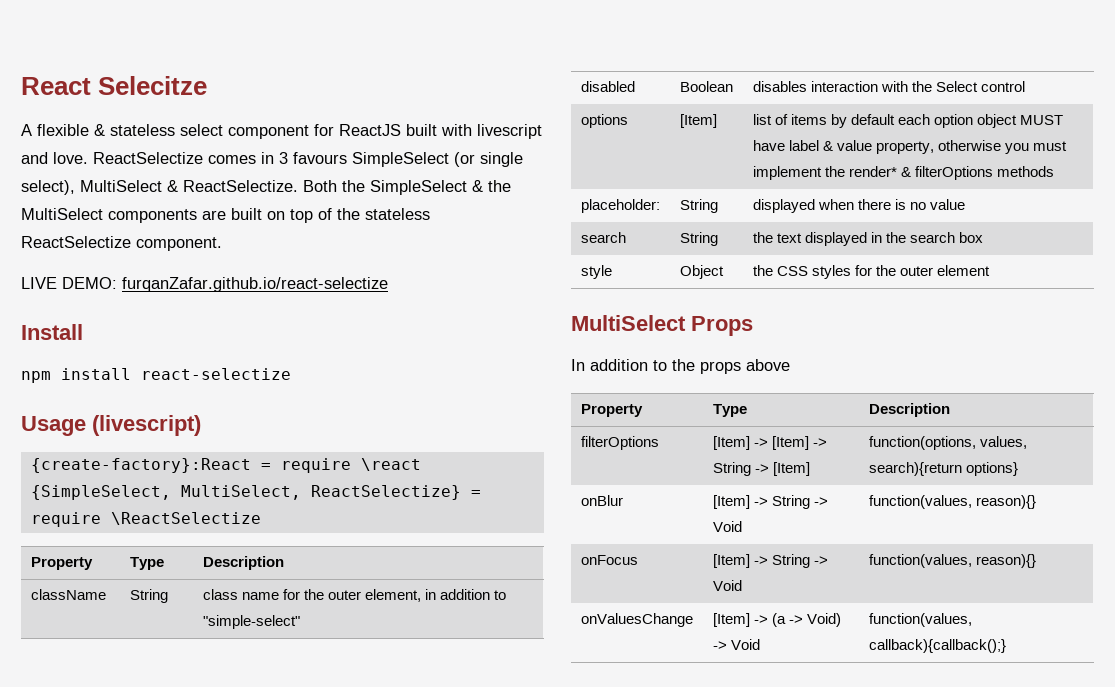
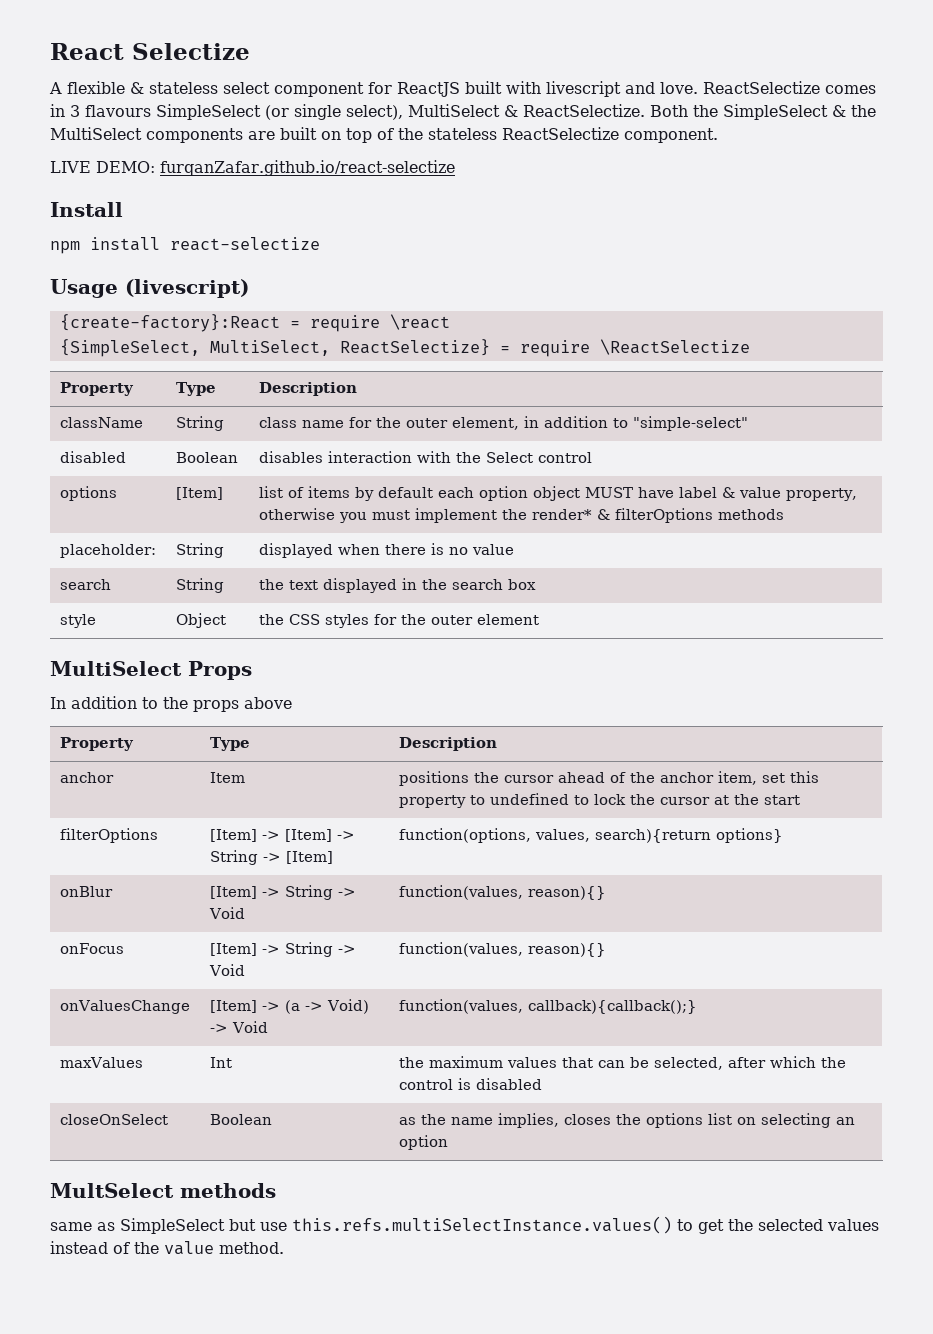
- React Selecitze
+ React Selectize
- ReactSelectize comes in 3 favours SimpleSelect (or single select), MultiSelect & ReactSelectize.
+ ReactSelectize comes in 3 flavours SimpleSelect (or single select), MultiSelect & ReactSelectize.
+ anchor | Item | positions the cursor ahead of the anchor item, set this property to undefined to lock the cursor at the start
+ maxValues | Int | the maximum values that can be selected, after which the control is disabled
+ closeOnSelect | Boolean | as the name implies, closes the options list on selecting an option
+ MultSelect methods
+ same as SimpleSelect but use this.refs.multiSelectInstance.values() to get the selected values instead of the value method.

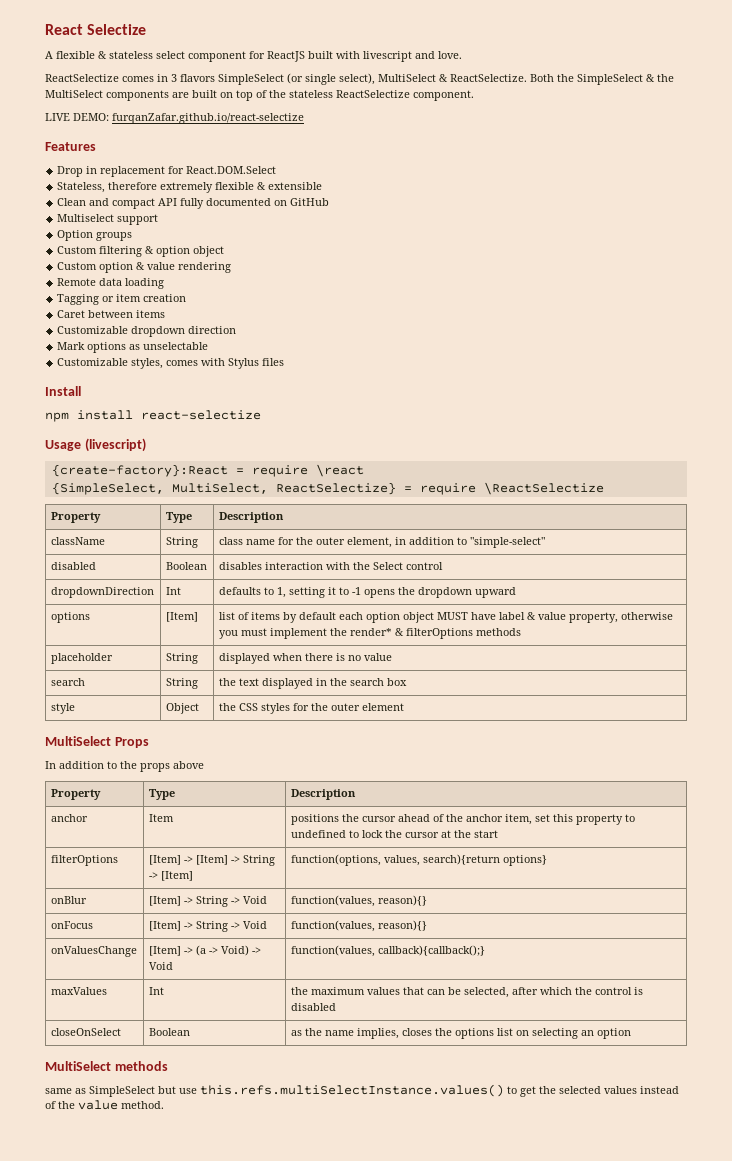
- A flexible & stateless select component for ReactJS built with livescript and love. ReactSelectize comes in 3 flavours SimpleSelect (or single select), MultiSelect & ReactSelectize.
+ A flexible & stateless select component for ReactJS built with livescript and love.
+ ReactSelectize comes in 3 flavors SimpleSelect (or single select), MultiSelect & ReactSelectize.
+ Features
+ Drop in replacement for React.DOM.Select
+ Stateless, therefore extremely flexible & extensible
+ Clean and compact API fully documented on GitHub
+ Multiselect support
+ Option groups
+ Custom filtering & option object
+ Custom option & value rendering
+ Remote data loading
+ Tagging or item creation
+ Caret between items
+ Customizable dropdown direction
+ Mark options as unselectable
+ Customizable styles, comes with Stylus files
+ dropdownDirection | Int | defaults to 1, setting it to -1 opens the dropdown upward
- placeholder: | String | displayed when there is no value
+ placeholder | String | displayed when there is no value
- MultSelect methods
+ MultiSelect methods

